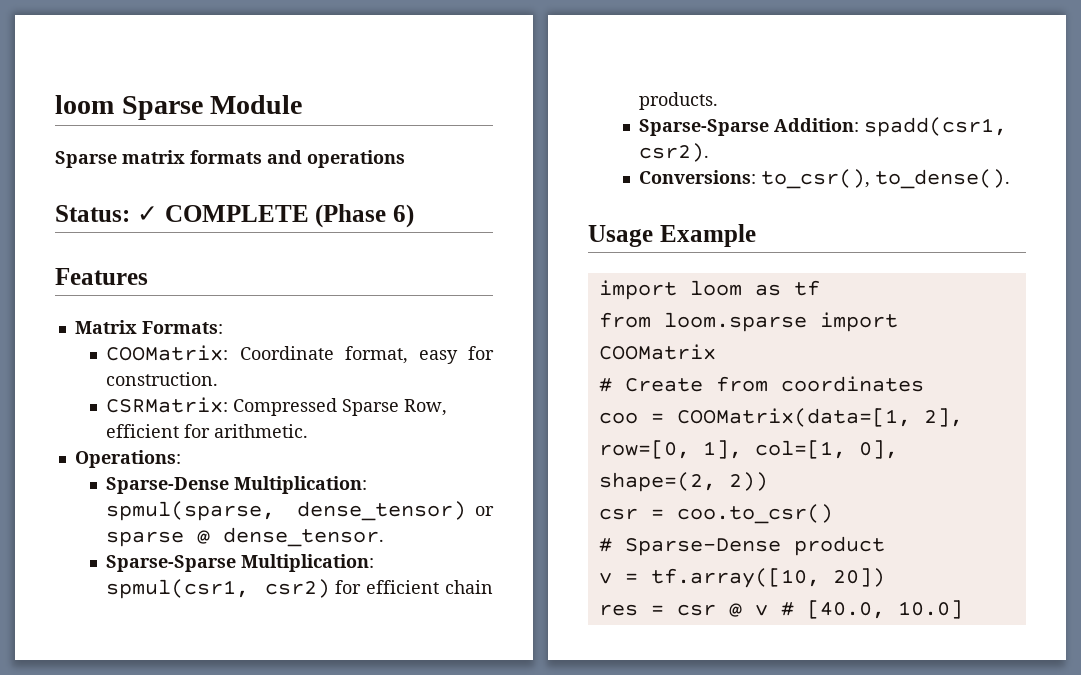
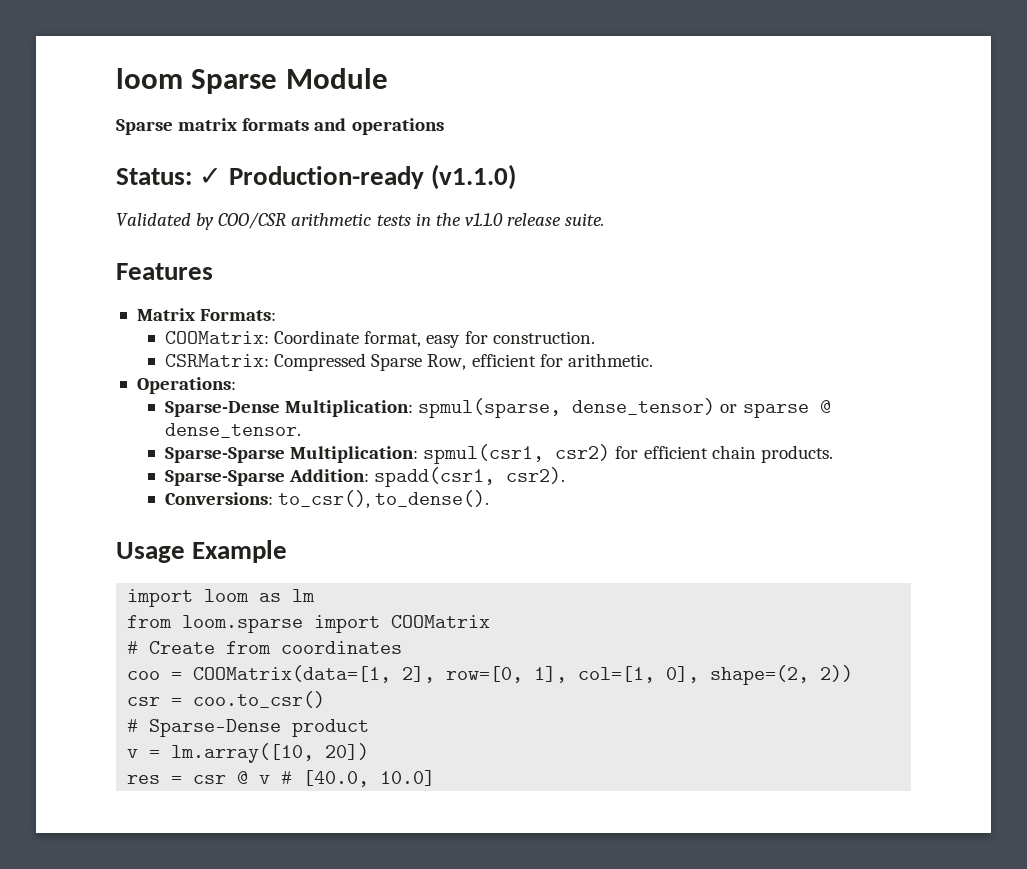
- Status: ✓ COMPLETE (Phase 6)
+ Status: ✓ Production-ready (v1.1.0)
+ Validated by COO/CSR arithmetic tests in the v1.1.0 release suite.
- import loom as tf
+ import loom as lm
- v = tf.array([10, 20])
+ v = lm.array([10, 20])

